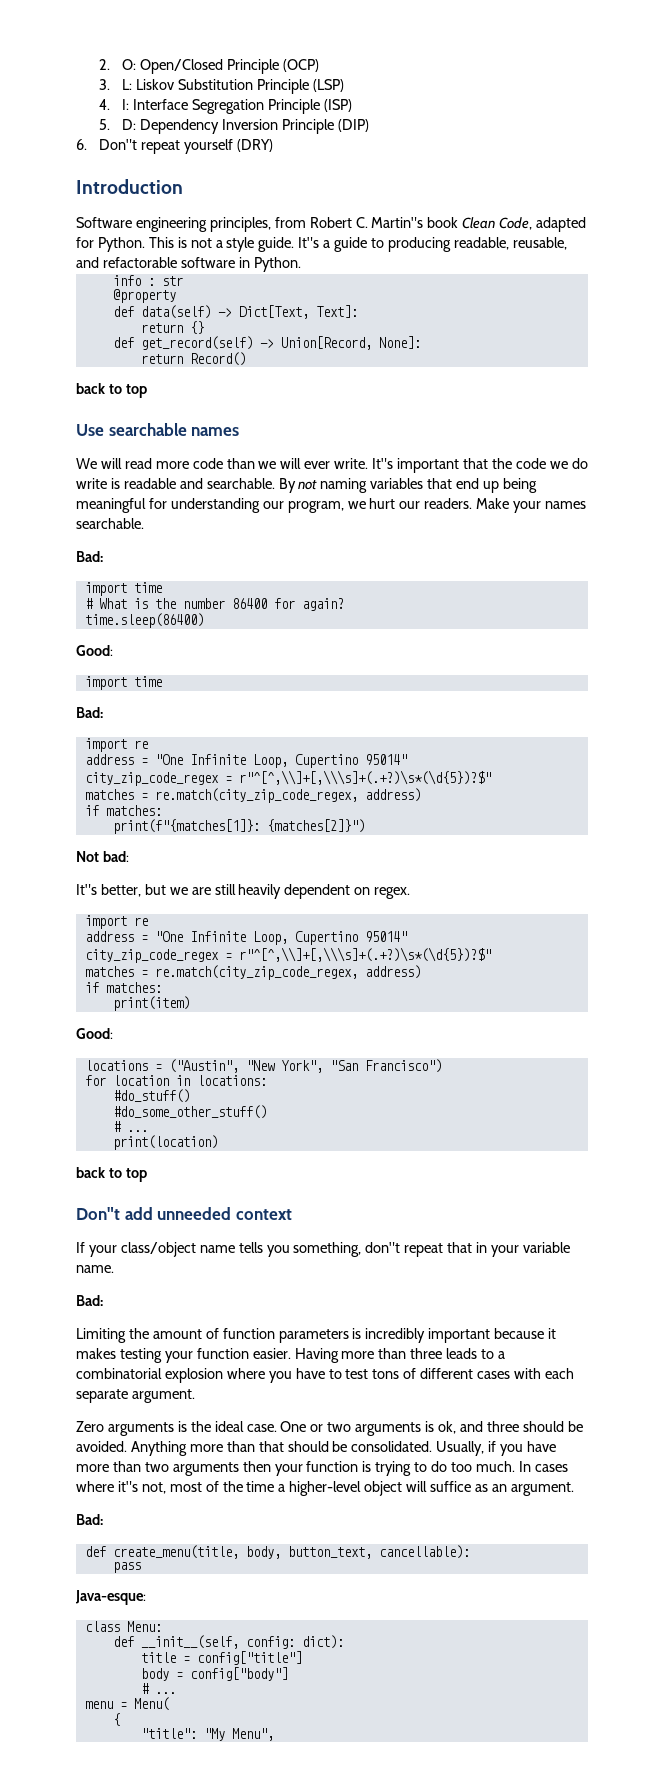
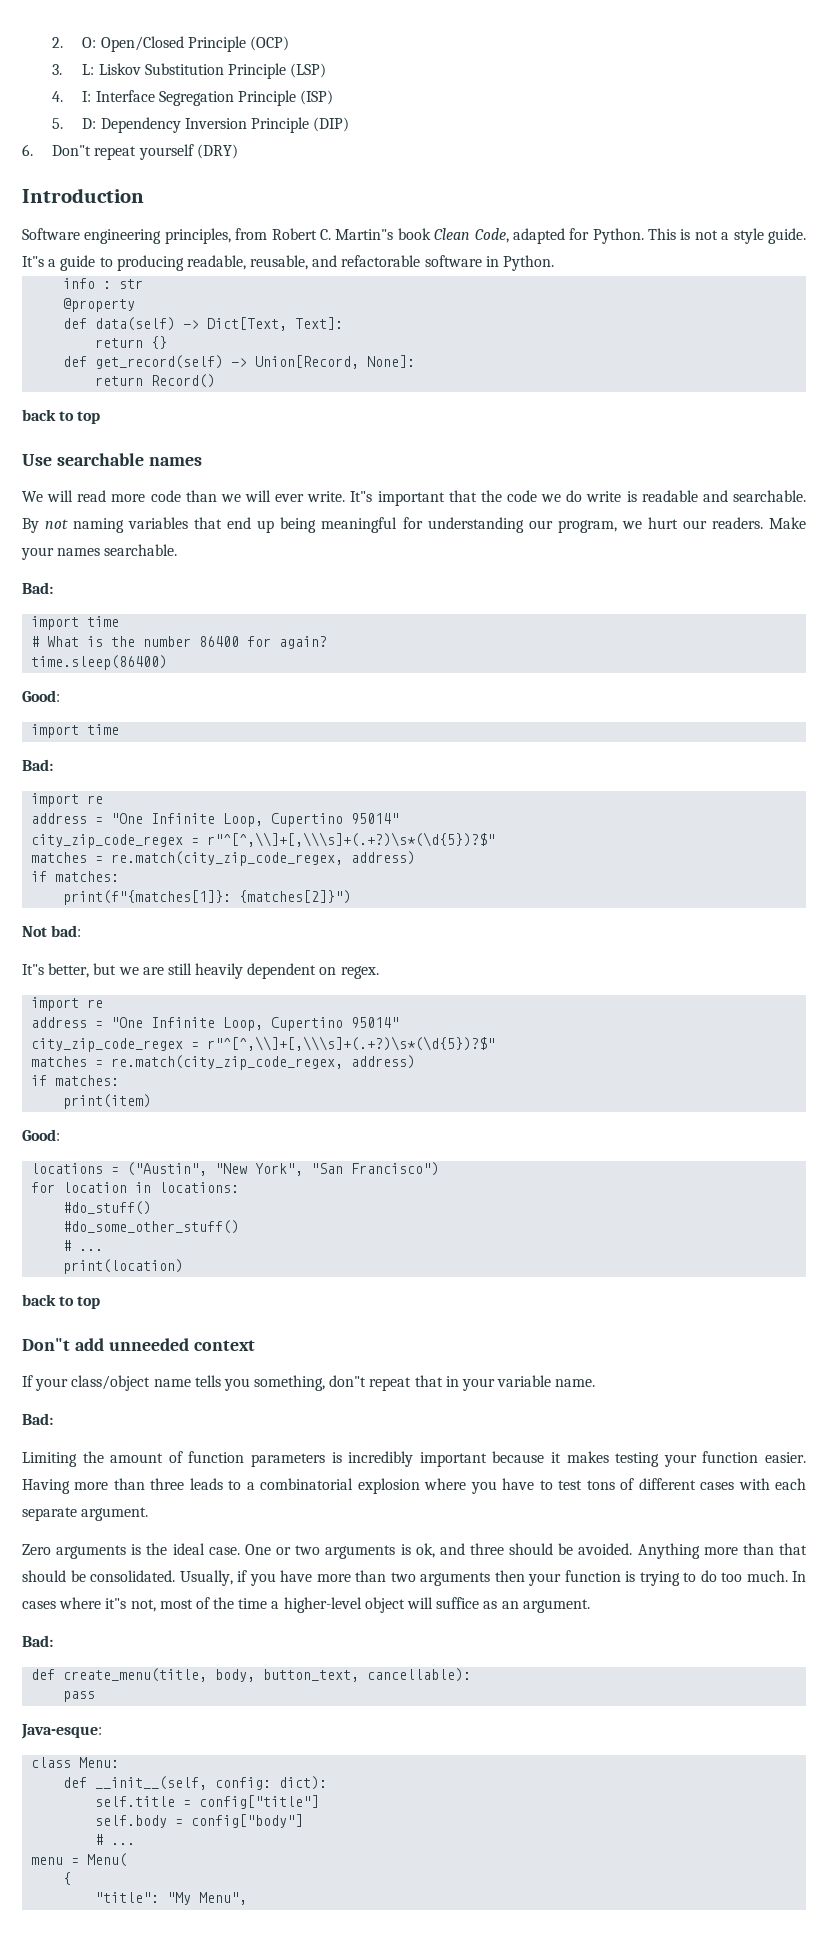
- title = config["title"]
+ self.title = config["title"]
- body = config["body"]
+ self.body = config["body"]

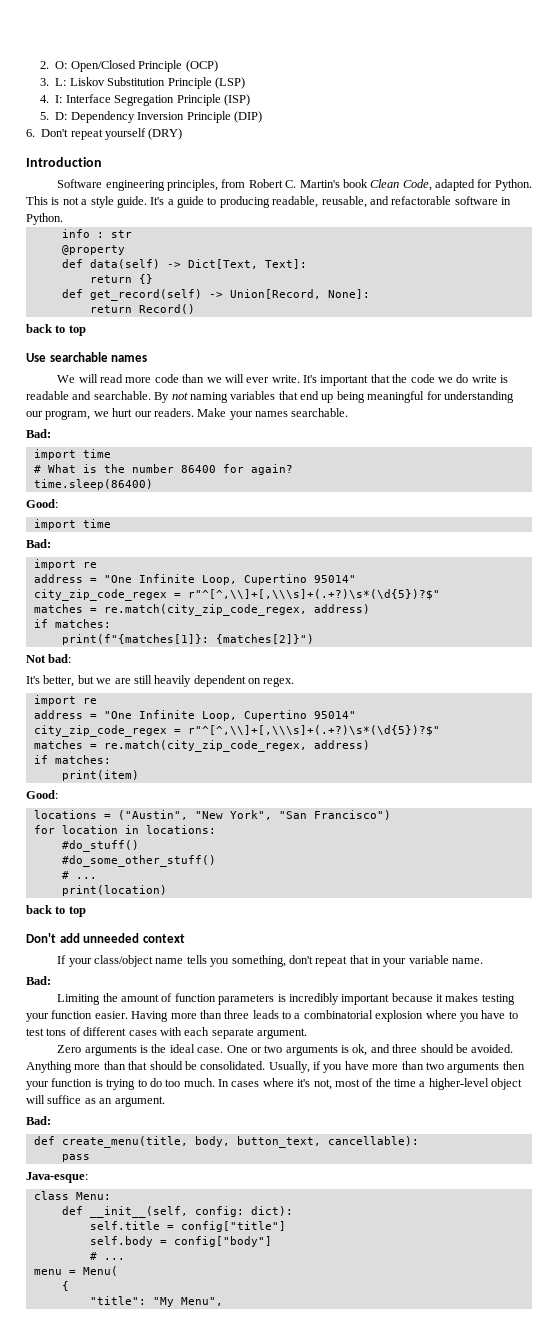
- 6. Don"t repeat yourself (DRY)
+ 6. Don't repeat yourself (DRY)
- Software engineering principles, from Robert C. Martin"s book Clean Code, adapted for Python.
+ Software engineering principles, from Robert C. Martin's book Clean Code, adapted for Python.
- It"s a guide to producing readable, reusable, and refactorable software in Python.
+ It's a guide to producing readable, reusable, and refactorable software in Python.
- It"s important that the code we do write is readable and searchable.
+ It's important that the code we do write is readable and searchable.
- It"s better, but we are still heavily dependent on regex.
+ It's better, but we are still heavily dependent on regex.
- Don"t add unneeded context
+ Don't add unneeded context
- If your class/object name tells you something, don"t repeat that in your variable name.
+ If your class/object name tells you something, don't repeat that in your variable name.
- In cases where it"s not, most of the time a higher-level object will suffice as an argument.
+ In cases where it's not, most of the time a higher-level object will suffice as an argument.

